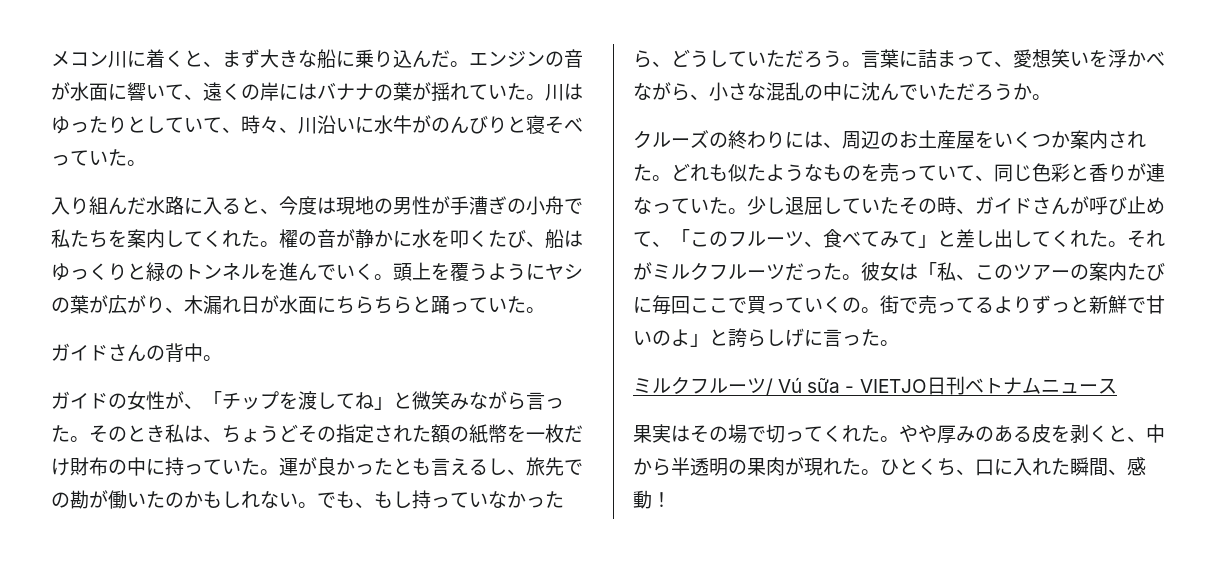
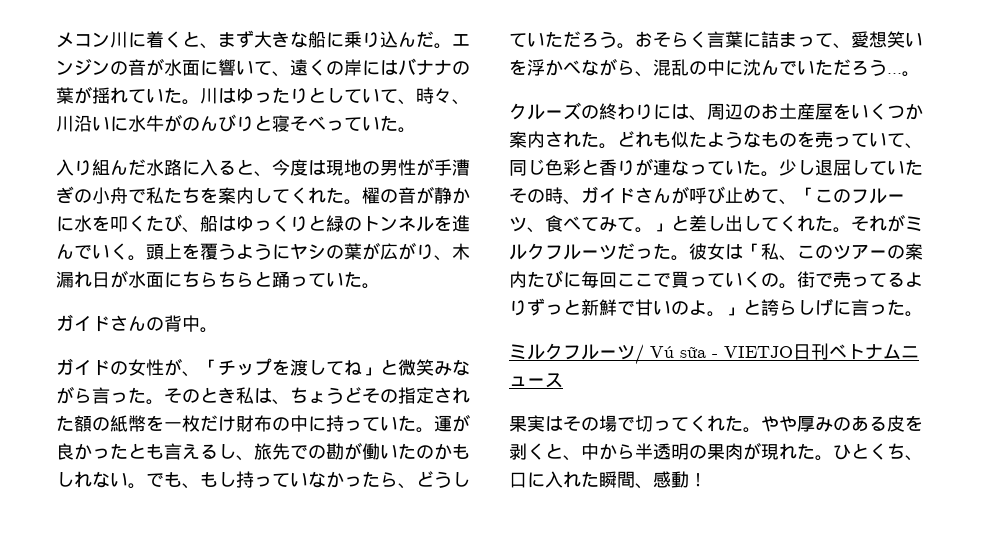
- 言葉に詰まって、愛想笑いを浮かべながら、小さな混乱の中に沈んでいただろうか。
+ おそらく言葉に詰まって、愛想笑いを浮かべながら、混乱の中に沈んでいただろう…。
- 少し退屈していたその時、ガイドさんが呼び止めて、「このフルーツ、食べてみて」と差し出してくれた。
+ 少し退屈していたその時、ガイドさんが呼び止めて、「このフルーツ、食べてみて。」と差し出してくれた。
- 街で売ってるよりずっと新鮮で甘いのよ」と誇らしげに言った。
+ 街で売ってるよりずっと新鮮で甘いのよ。」と誇らしげに言った。

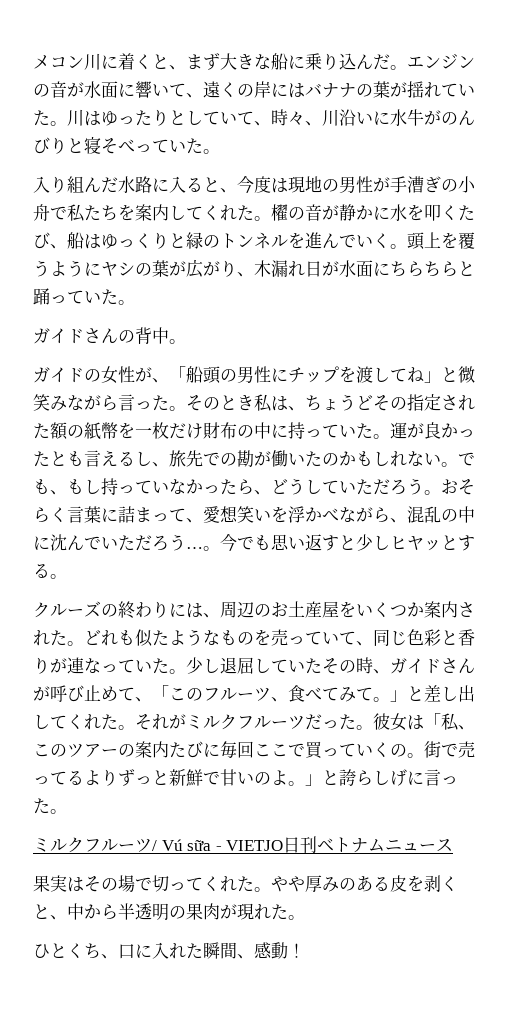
- ガイドの女性が、「チップを渡してね」と微笑みながら言った。
+ ガイドの女性が、「船頭の男性にチップを渡してね」と微笑みながら言った。
+ 今でも思い返すと少しヒヤッとする。
- やや厚みのある皮を剥くと、中から半透明の果肉が現れた。ひとくち、口に入れた瞬間、感動！
+ やや厚みのある皮を剥くと、中から半透明の果肉が現れた。
+ ひとくち、口に入れた瞬間、感動！

